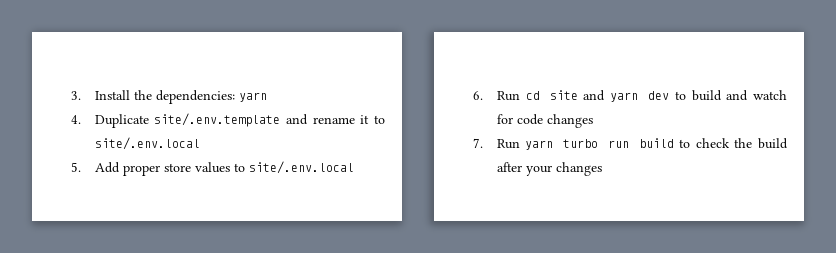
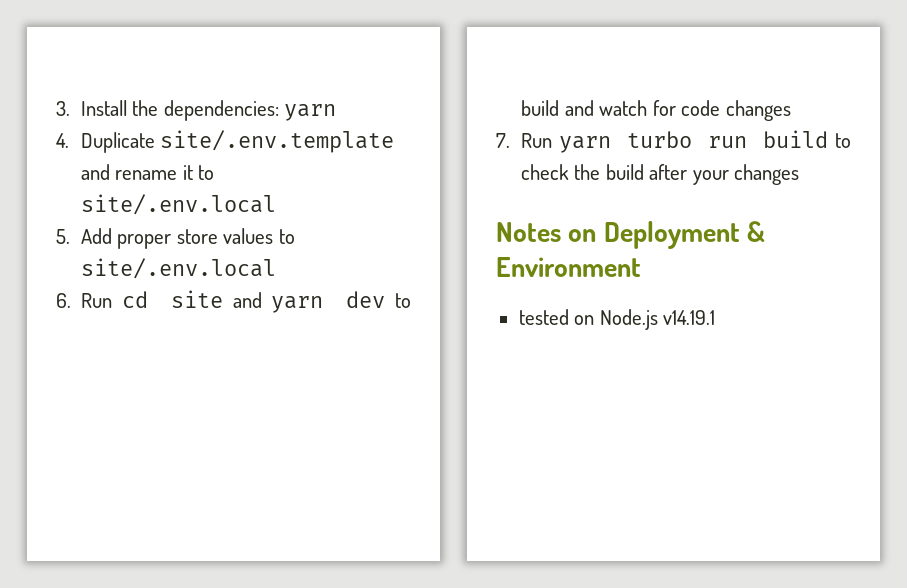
+ Notes on Deployment & Environment
+ tested on Node.js v14.19.1

